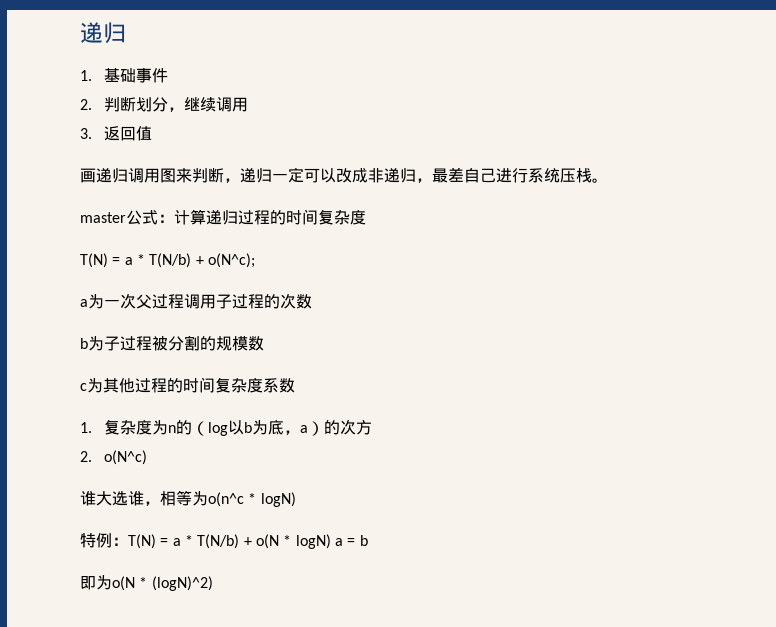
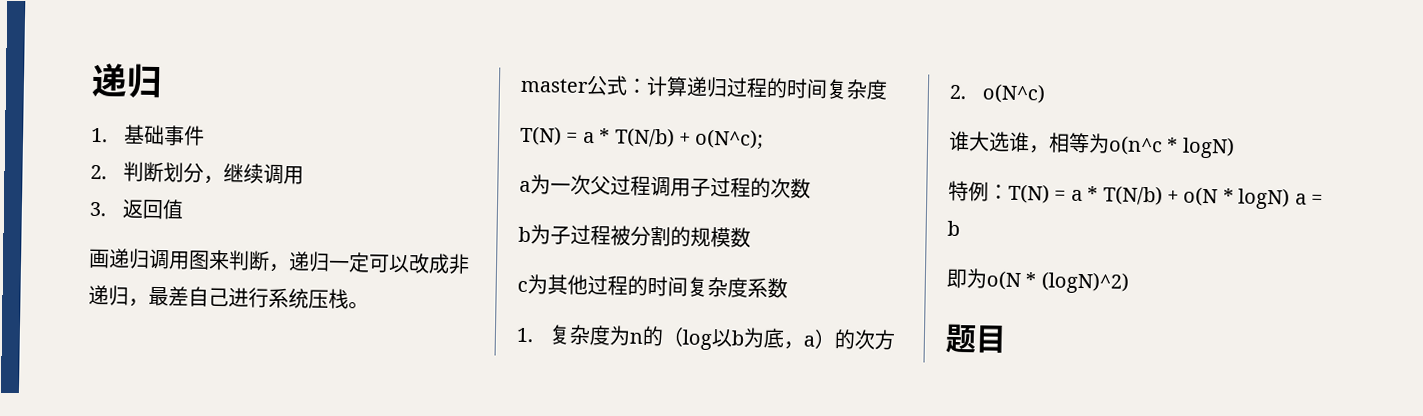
+ 题目

